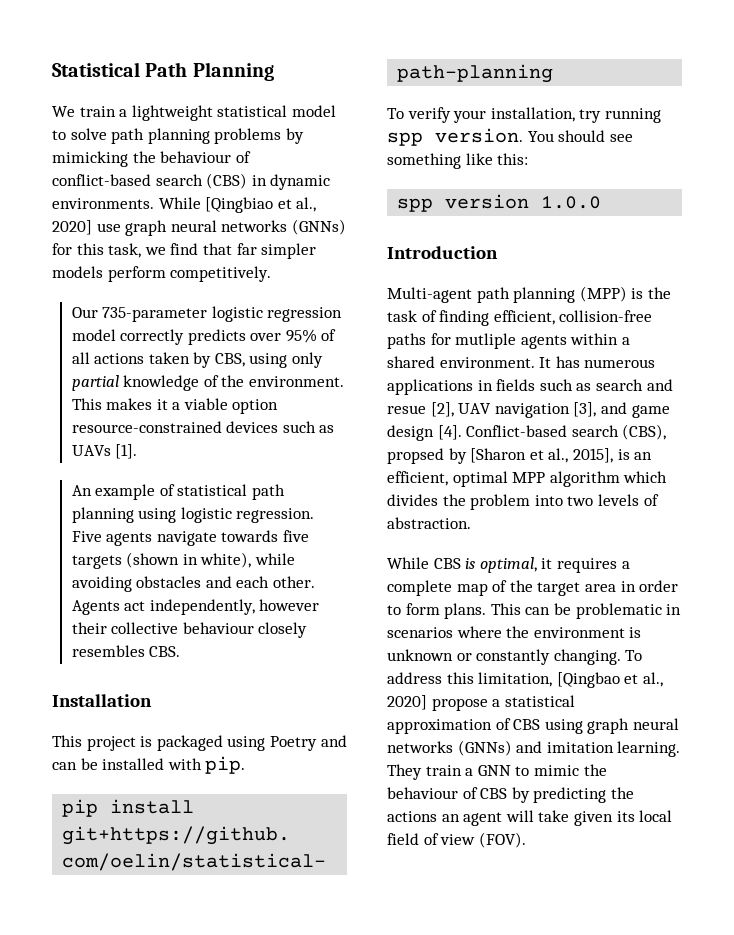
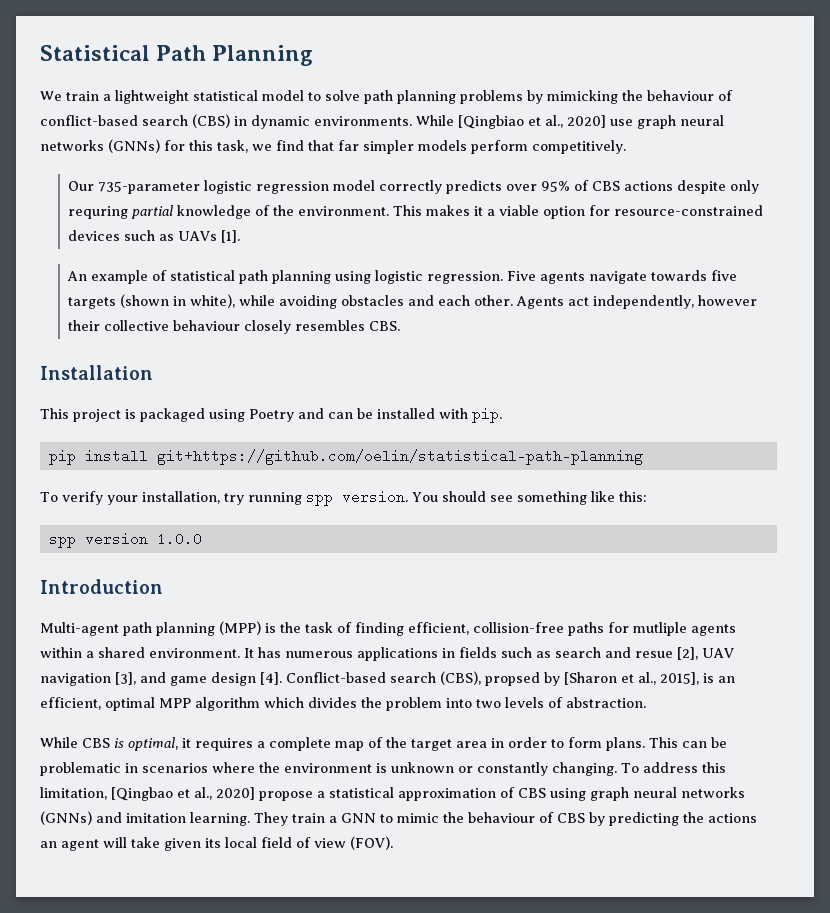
- Our 735-parameter logistic regression model correctly predicts over 95% of all actions taken by CBS, using only partial knowledge of the environment.
+ Our 735-parameter logistic regression model correctly predicts over 95% of CBS actions despite only requring partial knowledge of the environment.
- This makes it a viable option resource-constrained devices such as UAVs [1].
+ This makes it a viable option for resource-constrained devices such as UAVs [1].

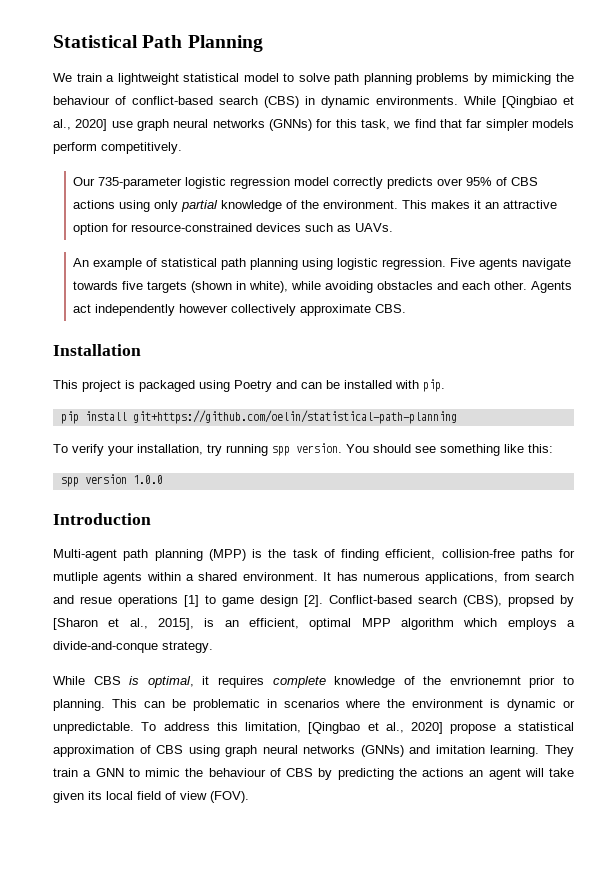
- Our 735-parameter logistic regression model correctly predicts over 95% of CBS actions despite only requring partial knowledge of the environment.
+ Our 735-parameter logistic regression model correctly predicts over 95% of CBS actions using only partial knowledge of the environment.
- This makes it a viable option for resource-constrained devices such as UAVs [1].
+ This makes it an attractive option for resource-constrained devices such as UAVs.
- Agents act independently, however their collective behaviour closely resembles CBS.
+ Agents act independently however collectively approximate CBS.
- It has numerous applications in fields such as search and resue [2], UAV navigation [3], and game design [4].
+ It has numerous applications, from search and resue operations [1] to game design [2].
- Conflict-based search (CBS), propsed by [Sharon et al., 2015], is an efficient, optimal MPP algorithm which divides the problem into two levels of abstraction.
+ Conflict-based search (CBS), propsed by [Sharon et al., 2015], is an efficient, optimal MPP algorithm which employs a divide-and-conque strategy.
- While CBS is optimal, it requires a complete map of the target area in order to form plans.
+ While CBS is optimal, it requires complete knowledge of the envrionemnt prior to planning.
- This can be problematic in scenarios where the environment is unknown or constantly changing.
+ This can be problematic in scenarios where the environment is dynamic or unpredictable.

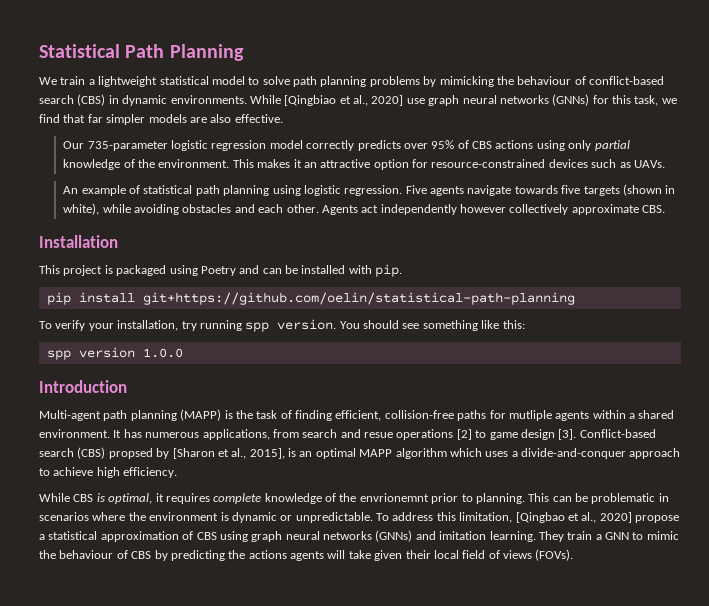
- While [Qingbiao et al., 2020] use graph neural networks (GNNs) for this task, we find that far simpler models perform competitively.
+ While [Qingbiao et al., 2020] use graph neural networks (GNNs) for this task, we find that far simpler models are also effective.
- Multi-agent path planning (MPP) is the task of finding efficient, collision-free paths for mutliple agents within a shared environment.
+ Multi-agent path planning (MAPP) is the task of finding efficient, collision-free paths for mutliple agents within a shared environment.
- It has numerous applications, from search and resue operations [1] to game design [2].
+ It has numerous applications, from search and resue operations [2] to game design [3].
- Conflict-based search (CBS), propsed by [Sharon et al., 2015], is an efficient, optimal MPP algorithm which employs a divide-and-conque strategy.
+ Conflict-based search (CBS) propsed by [Sharon et al., 2015], is an optimal MAPP algorithm which uses a divide-and-conquer approach to achieve high efficiency.
- They train a GNN to mimic the behaviour of CBS by predicting the actions an agent will take given its local field of view (FOV).
+ They train a GNN to mimic the behaviour of CBS by predicting the actions agents will take given their local field of views (FOVs).

